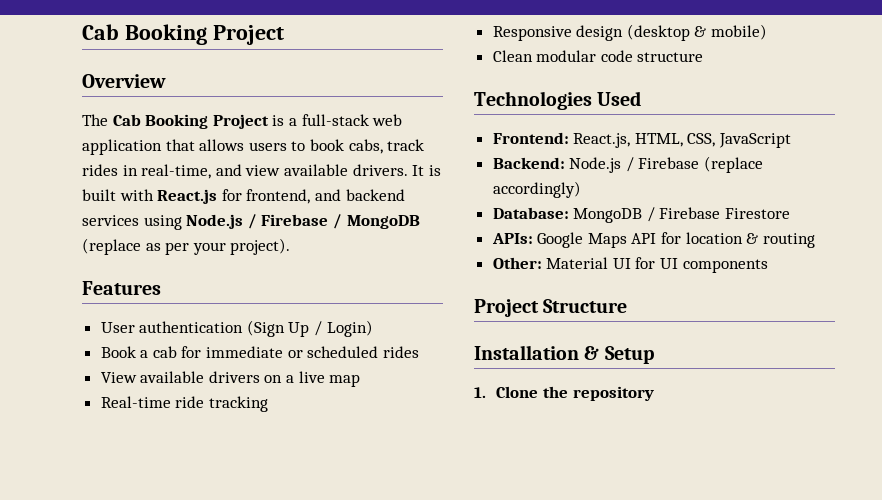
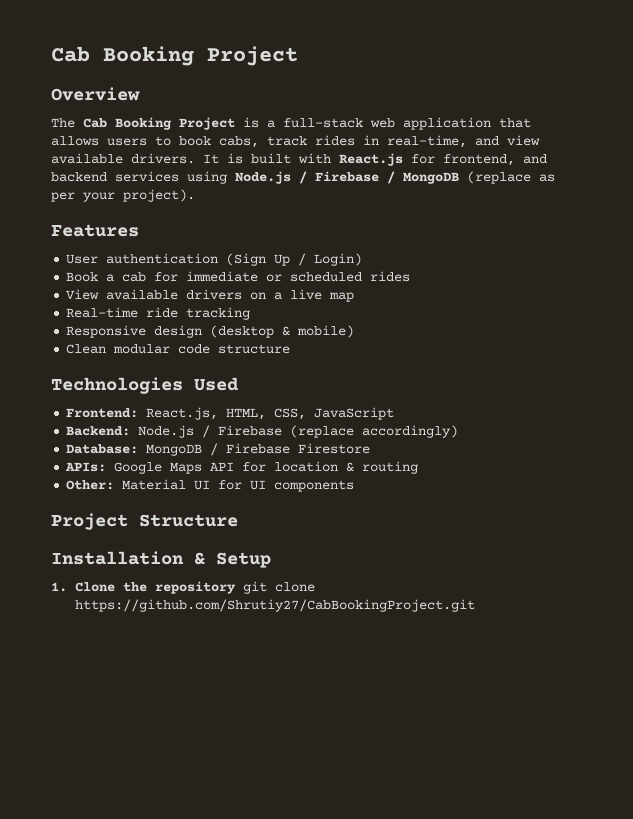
- 1. Clone the repository
+ 1. Clone the repository git clone https://github.com/Shrutiy27/CabBookingProject.git

